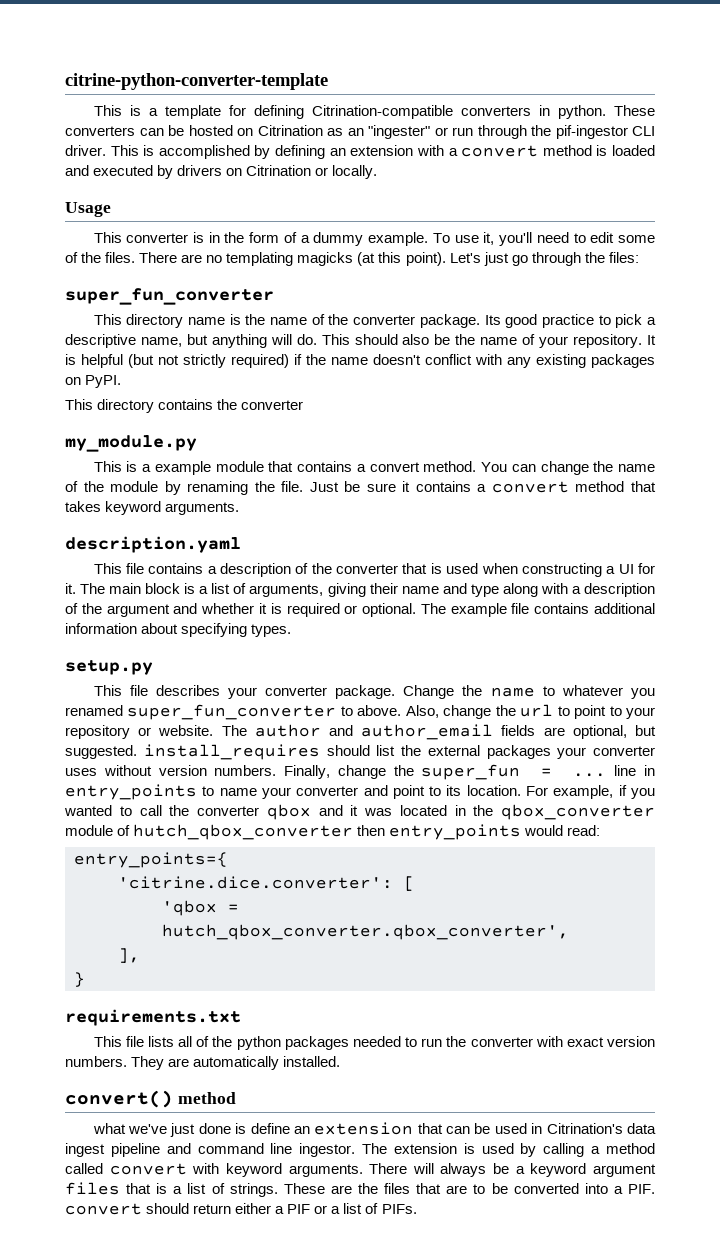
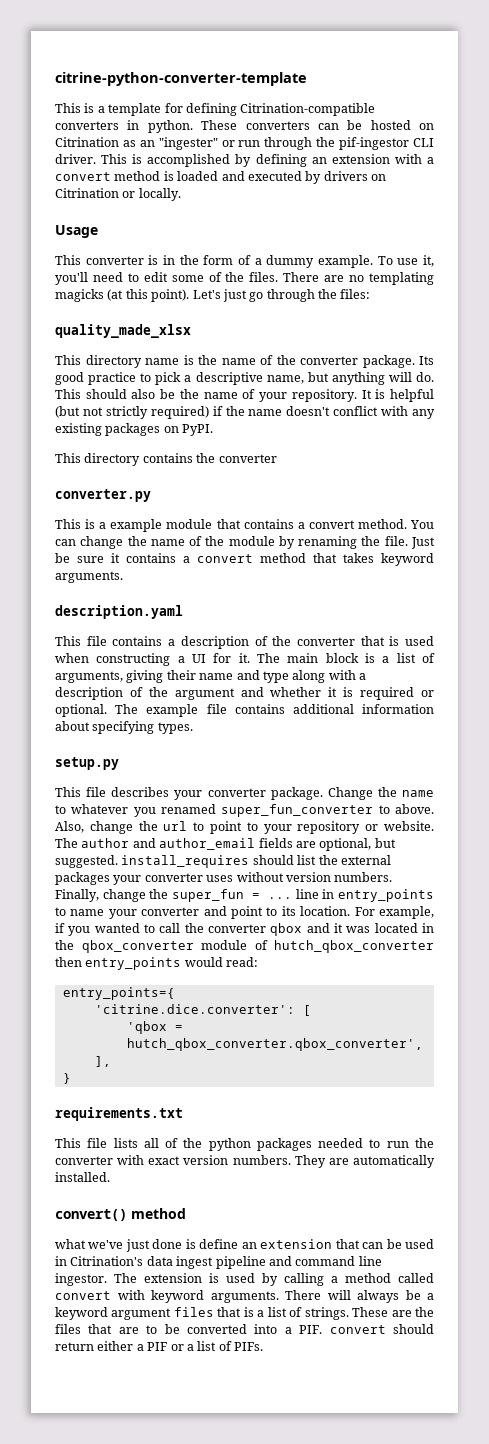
  Let's just go through the files:
- super_fun_converter
+ quality_made_xlsx
- my_module.py
+ converter.py

